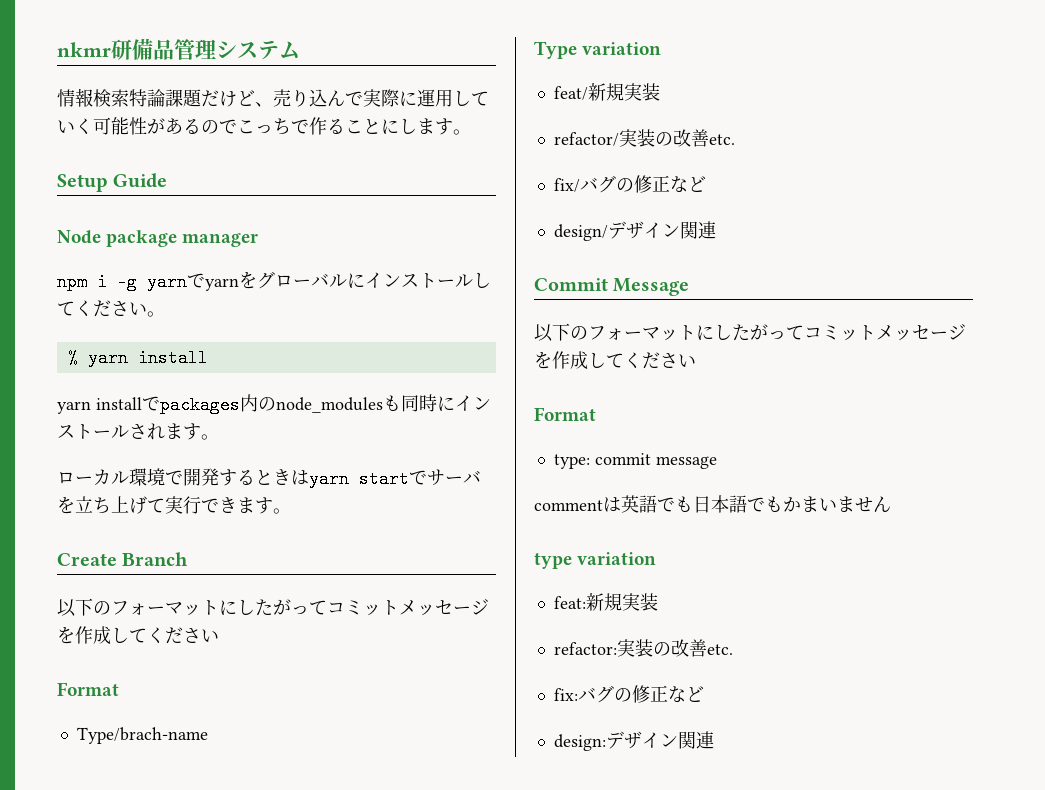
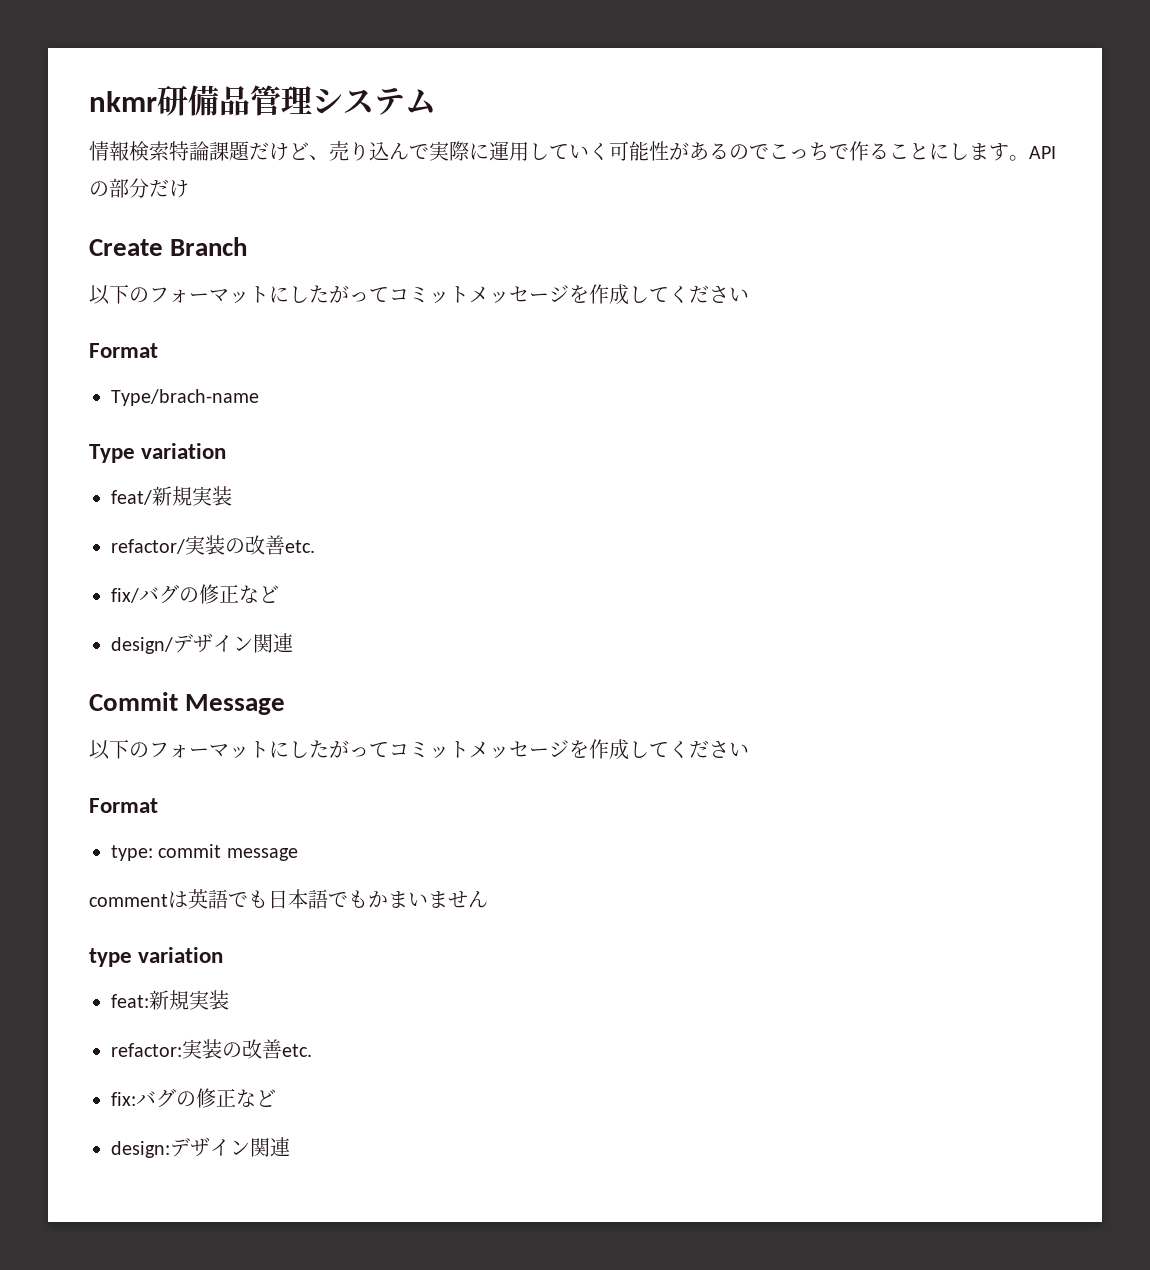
- 情報検索特論課題だけど、売り込んで実際に運用していく可能性があるのでこっちで作ることにします。
- Setup Guide
- Node package manager
- npm i -g yarnでyarnをグローバルにインストールしてください。
- % yarn install
- yarn installでpackages内のnode_modulesも同時にインストールされます。
- ローカル環境で開発するときはyarn startでサーバを立ち上げて実行できます。
+ 情報検索特論課題だけど、売り込んで実際に運用していく可能性があるのでこっちで作ることにします。APIの部分だけ

